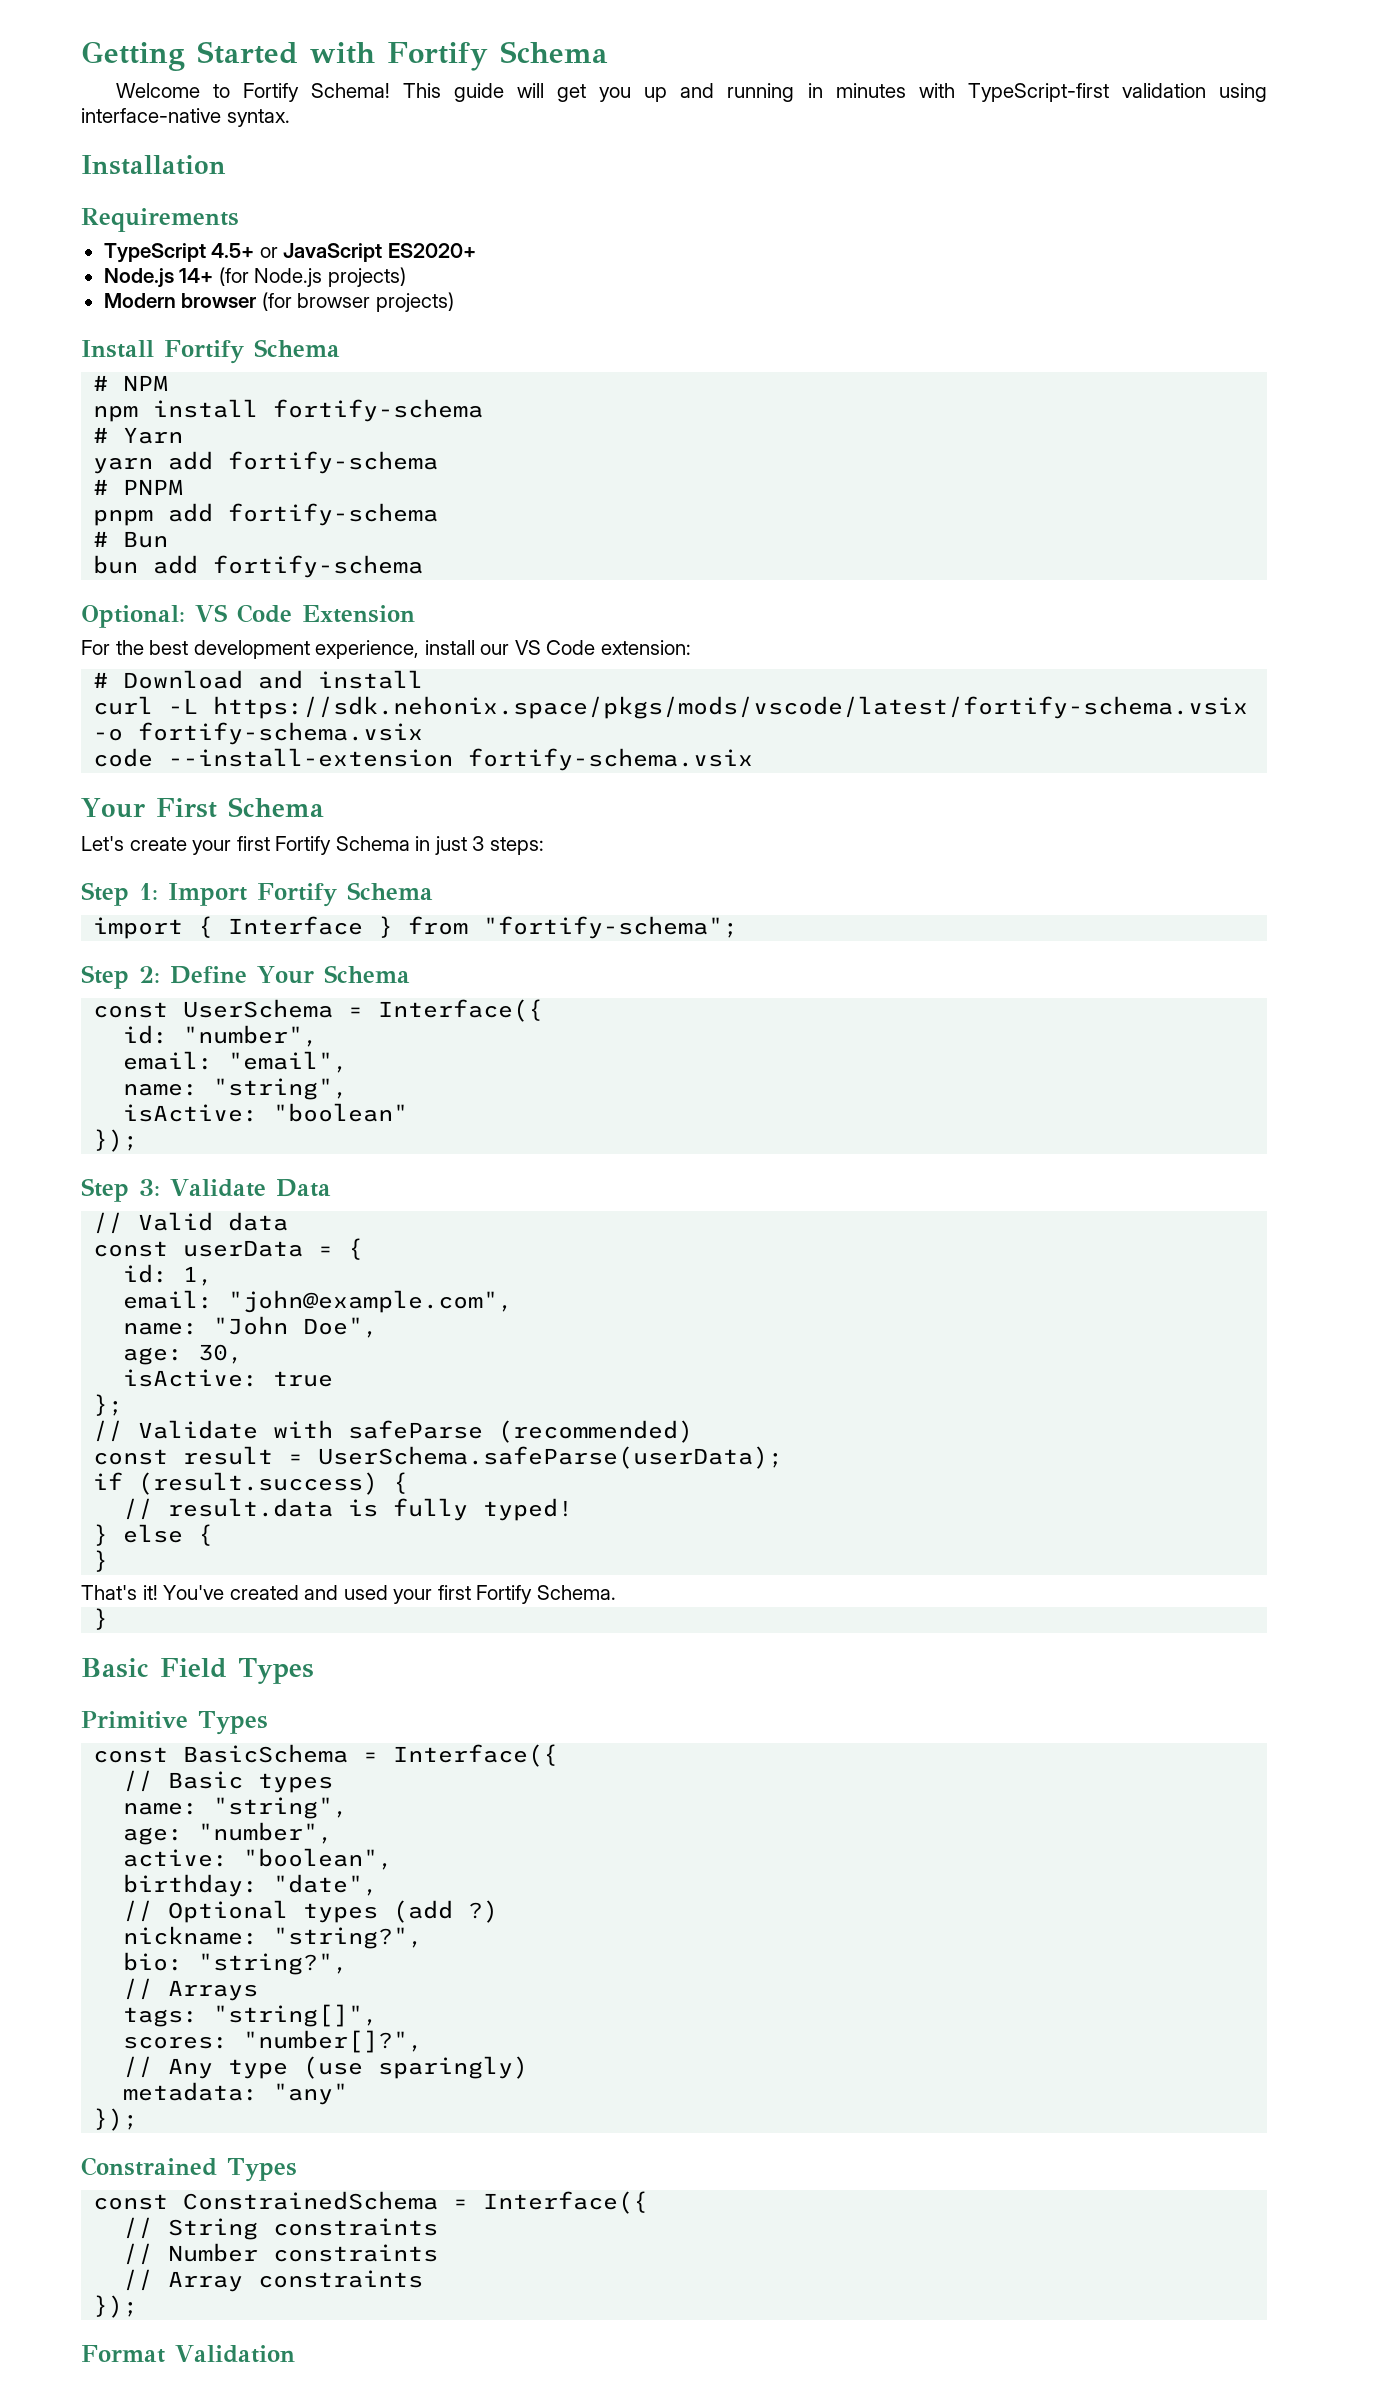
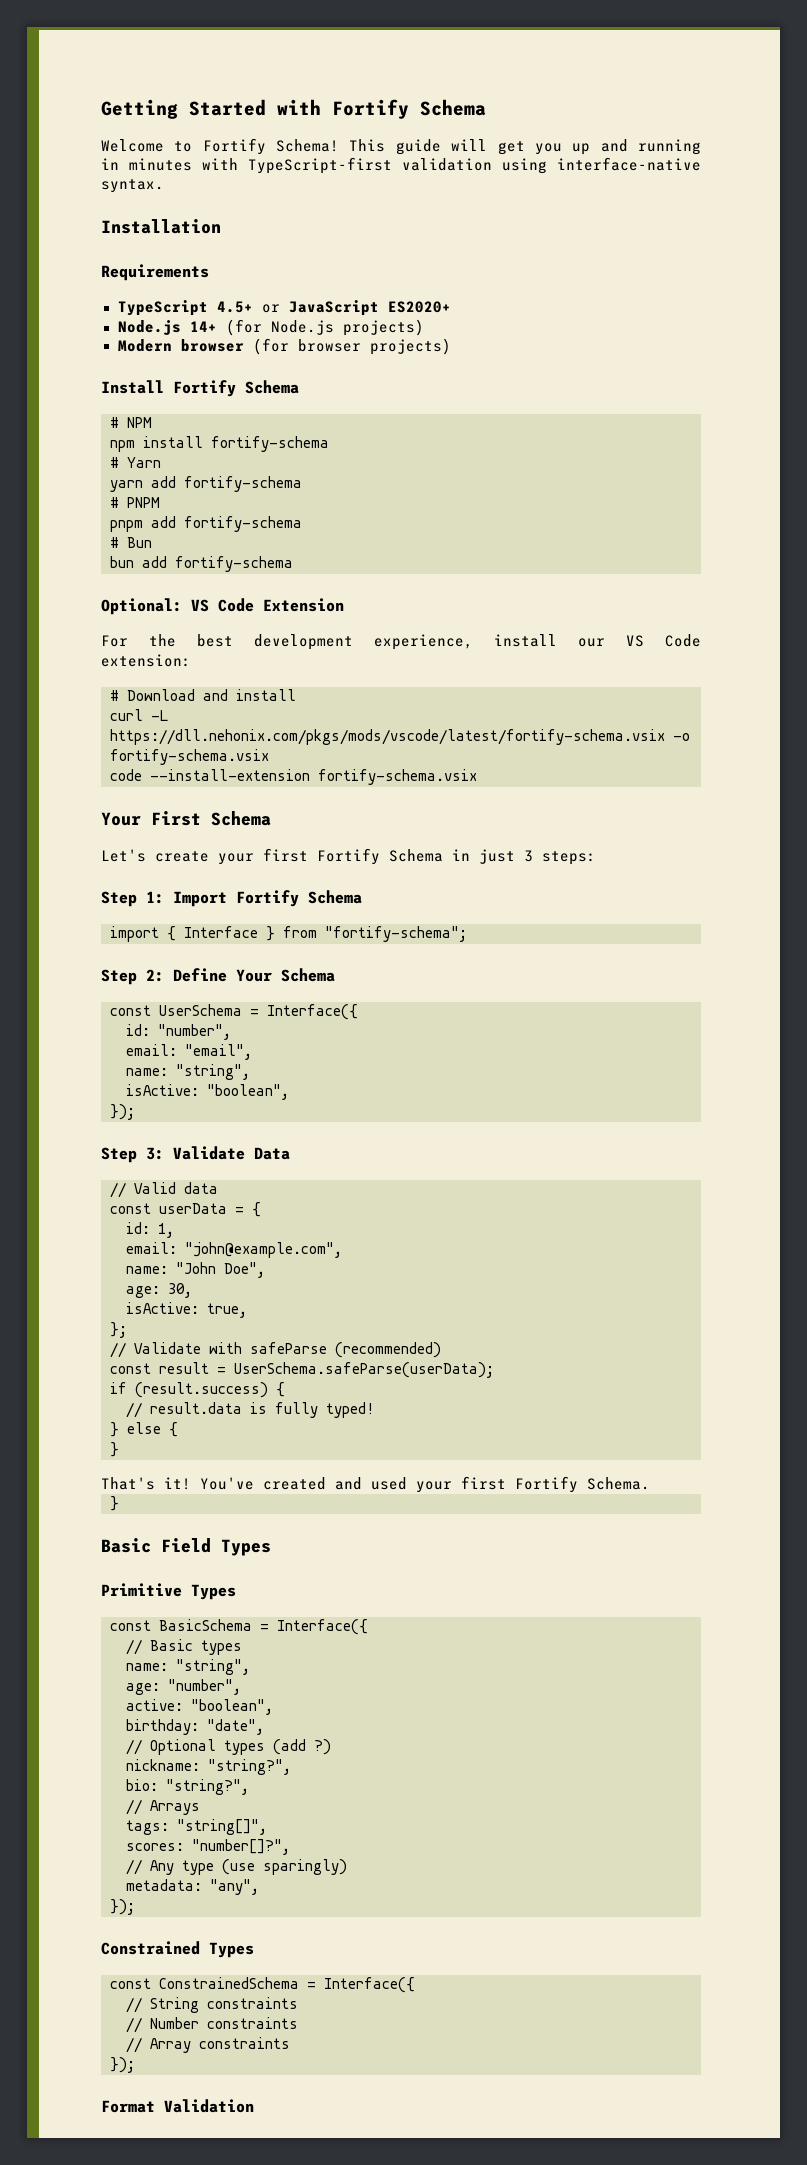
- curl -L https://sdk.nehonix.space/pkgs/mods/vscode/latest/fortify-schema.vsix -o fortify-schema.vsix
+ curl -L https://dll.nehonix.com/pkgs/mods/vscode/latest/fortify-schema.vsix -o fortify-schema.vsix
- isActive: "boolean"
+ isActive: "boolean",
- isActive: true
+ isActive: true,
- metadata: "any"
+ metadata: "any",

